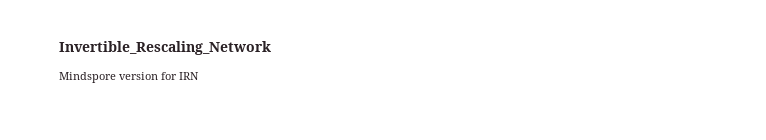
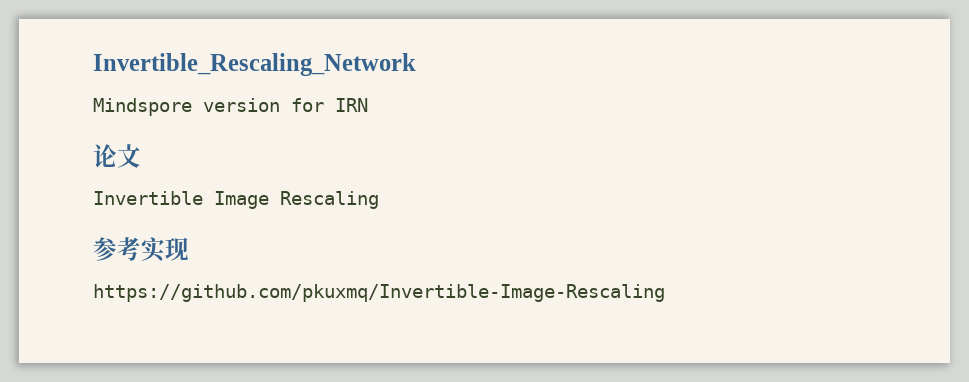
+ 论文
+ Invertible Image Rescaling
+ 参考实现
+ https://github.com/pkuxmq/Invertible-Image-Rescaling

